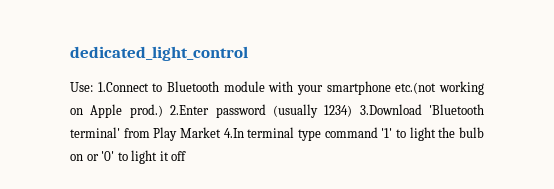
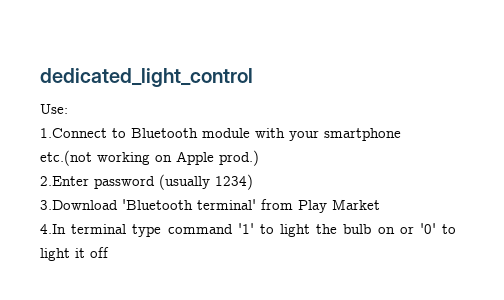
- Use: 1.Connect to Bluetooth module with your smartphone etc.(not working on Apple prod.) 2.Enter password (usually 1234) 3.Download 'Bluetooth terminal' from Play Market 4.In terminal type command '1' to light the bulb on or '0' to light it off
+ Use:
+ 1.Connect to Bluetooth module with your smartphone etc.(not working on Apple prod.)
+ 2.Enter password (usually 1234)
+ 3.Download 'Bluetooth terminal' from Play Market
+ 4.In terminal type command '1' to light the bulb on or '0' to light it off

